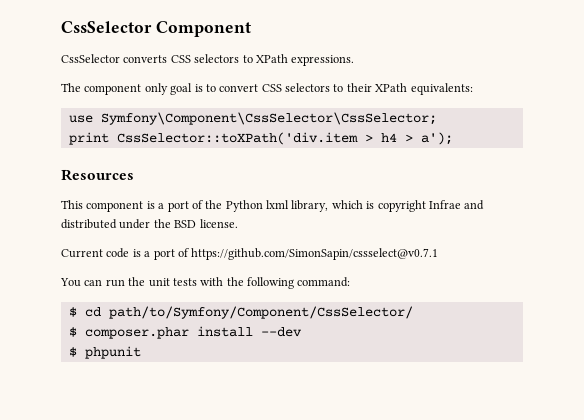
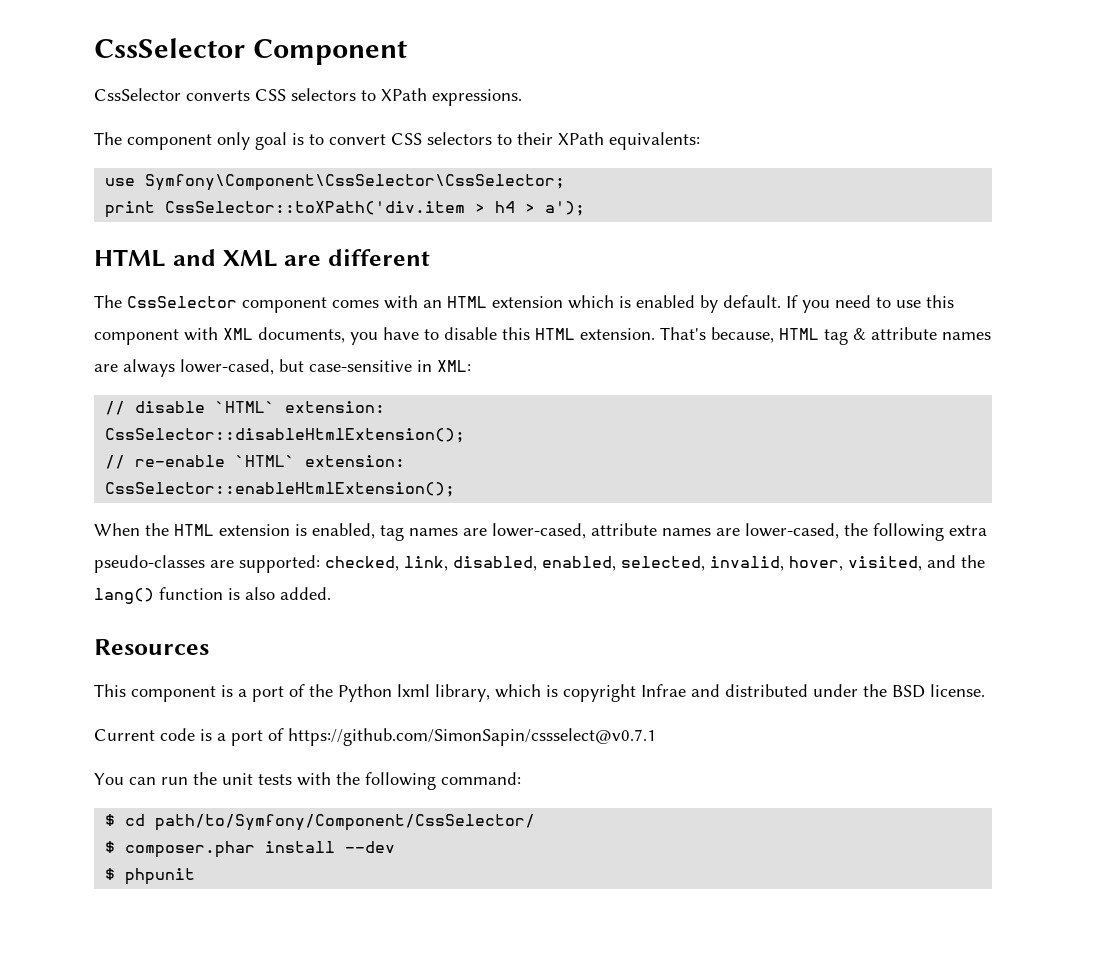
+ HTML and XML are different
+ The CssSelector component comes with an HTML extension which is enabled by default. If you need to use this component with XML documents, you have to disable this HTML extension. That's because, HTML tag & attribute names are always lower-cased, but case-sensitive in XML:
+ // disable `HTML` extension:
+ CssSelector::disableHtmlExtension();
+ // re-enable `HTML` extension:
+ CssSelector::enableHtmlExtension();
+ When the HTML extension is enabled, tag names are lower-cased, attribute names are lower-cased, the following extra pseudo-classes are supported: checked, link, disabled, enabled, selected, invalid, hover, visited, and the lang() function is also added.

